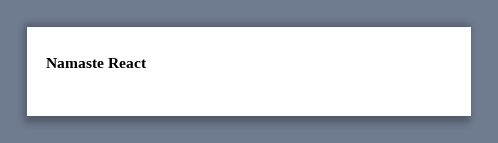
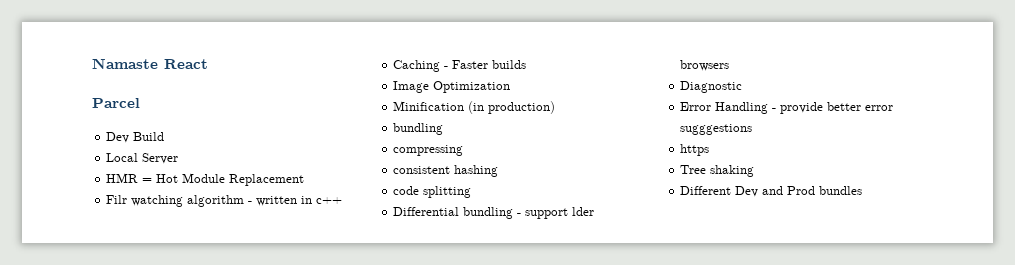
+ Parcel
+ Dev Build
+ Local Server
+ HMR = Hot Module Replacement
+ Filr watching algorithm - written in c++
+ Caching - Faster builds
+ Image Optimization
+ Minification (in production)
+ bundling
+ compressing
+ consistent hashing
+ code splitting
+ Differential bundling - support lder browsers
+ Diagnostic
+ Error Handling - provide better error sugggestions
+ https
+ Tree shaking
+ Different Dev and Prod bundles

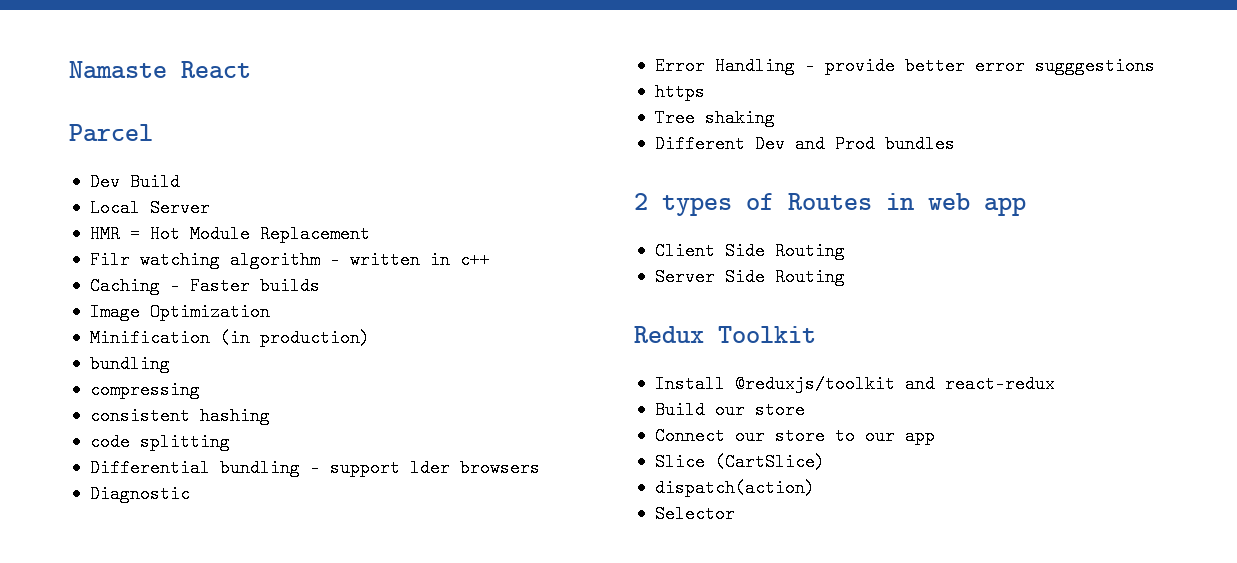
+ 2 types of Routes in web app
+ Client Side Routing
+ Server Side Routing
+ Redux Toolkit
+ Install @reduxjs/toolkit and react-redux
+ Build our store
+ Connect our store to our app
+ Slice (CartSlice)
+ dispatch(action)
+ Selector

